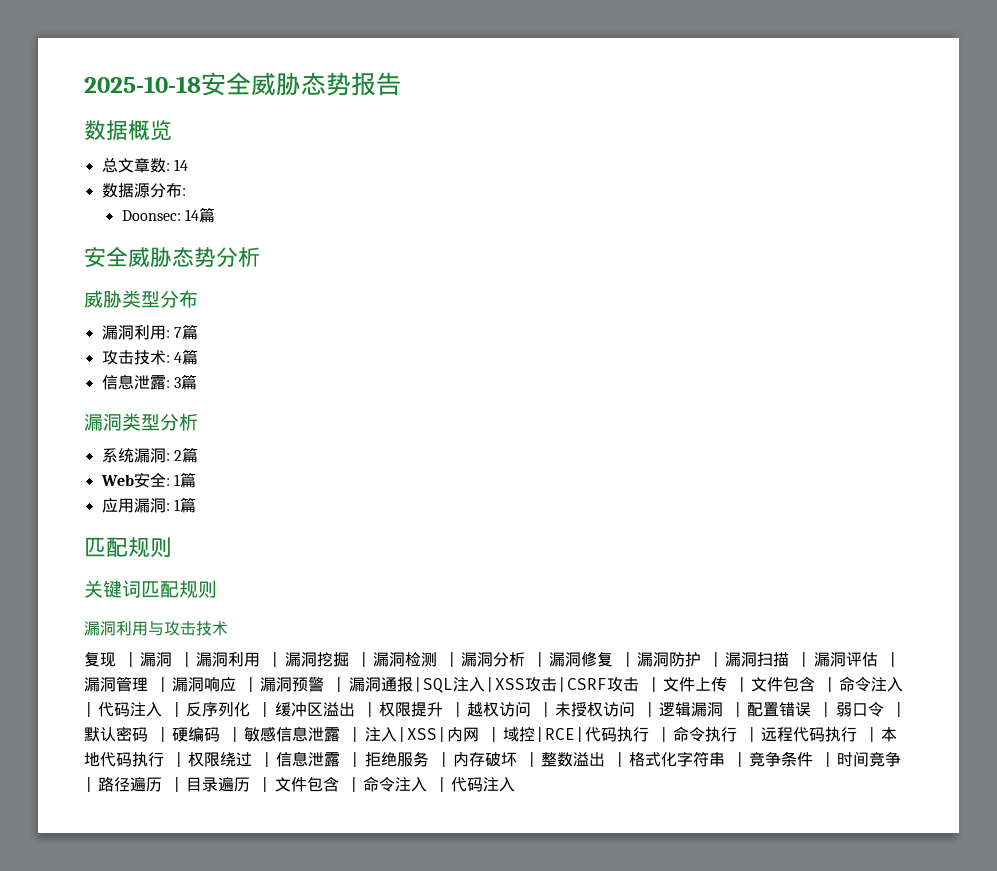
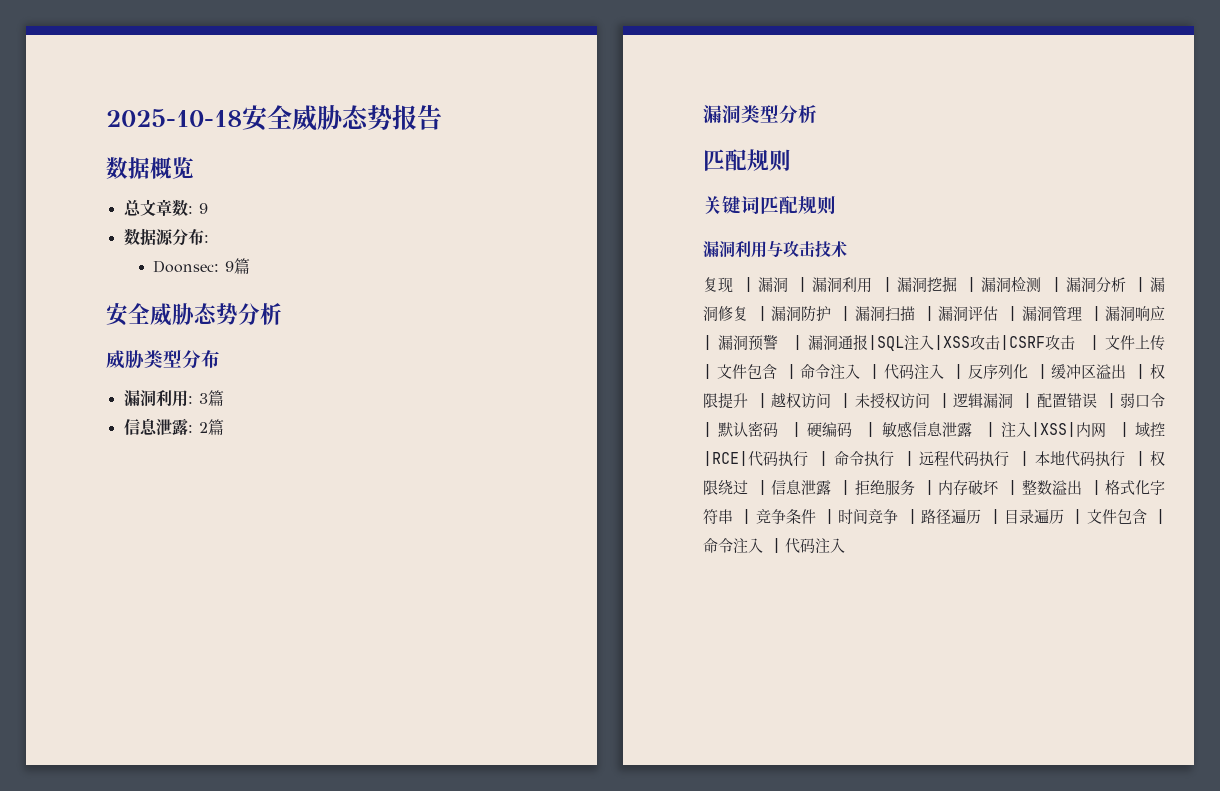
- 总文章数: 14
+ 总文章数: 9
- Doonsec: 14篇
+ Doonsec: 9篇
- 漏洞利用: 7篇
- 攻击技术: 4篇
+ 漏洞利用: 3篇
- 信息泄露: 3篇
+ 信息泄露: 2篇
- 系统漏洞: 2篇
- Web安全: 1篇
- 应用漏洞: 1篇

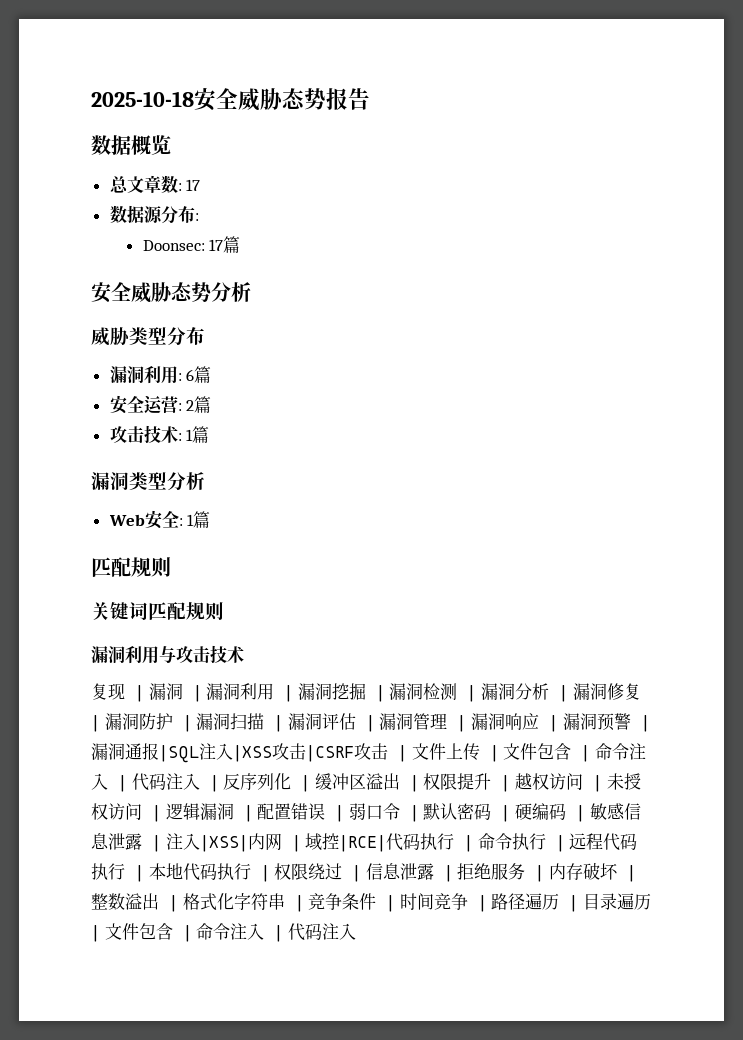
- 总文章数: 9
+ 总文章数: 17
- Doonsec: 9篇
+ Doonsec: 17篇
- 漏洞利用: 3篇
- 信息泄露: 2篇
+ 漏洞利用: 6篇
+ 安全运营: 2篇
+ 攻击技术: 1篇
+ Web安全: 1篇

